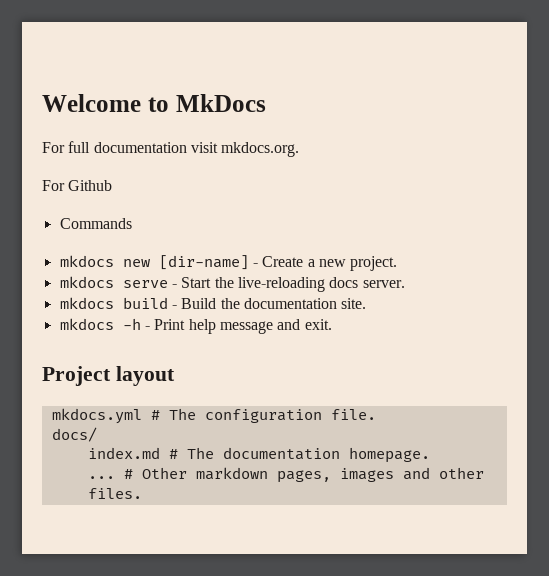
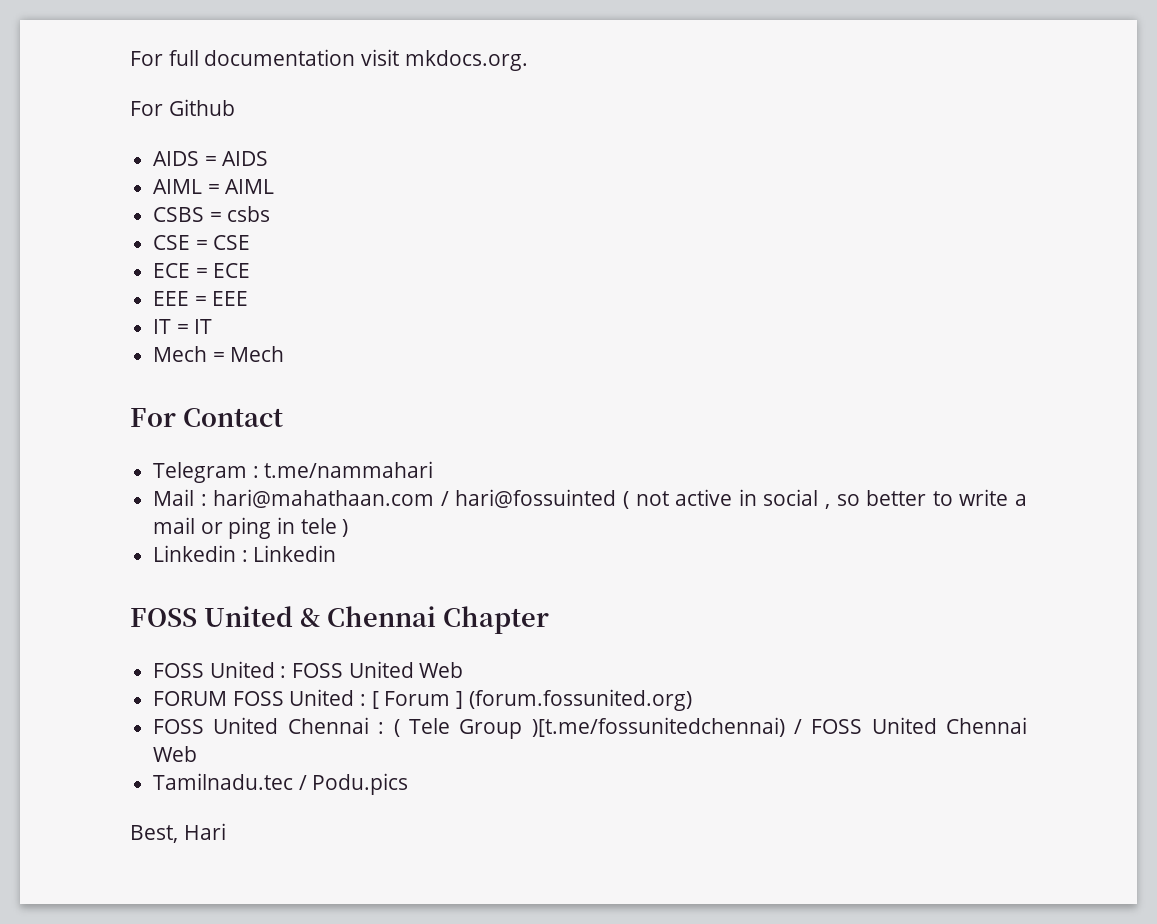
- Welcome to MkDocs
- Commands
- mkdocs new [dir-name] - Create a new project.
- mkdocs serve - Start the live-reloading docs server.
- mkdocs build - Build the documentation site.
- mkdocs -h - Print help message and exit.
- Project layout
- mkdocs.yml # The configuration file.
- docs/
- index.md # The documentation homepage.
- ... # Other markdown pages, images and other files.
+ AIDS = AIDS
+ AIML = AIML
+ CSBS = csbs
+ CSE = CSE
+ ECE = ECE
+ EEE = EEE
+ IT = IT
+ Mech = Mech
+ For Contact
+ Telegram : t.me/nammahari
+ Mail : hari@mahathaan.com / hari@fossuinted ( not active in social , so better to write a mail or ping in tele )
+ Linkedin : Linkedin
+ FOSS United & Chennai Chapter
+ FOSS United : FOSS United Web
+ FORUM FOSS United : [ Forum ] (forum.fossunited.org)
+ FOSS United Chennai : ( Tele Group )[t.me/fossunitedchennai) / FOSS United Chennai Web
+ Tamilnadu.tec / Podu.pics
+ Best, Hari

